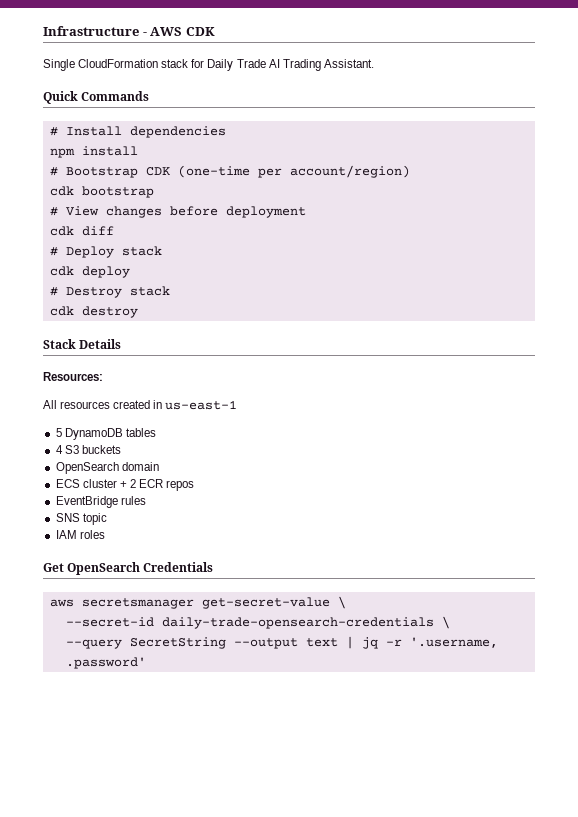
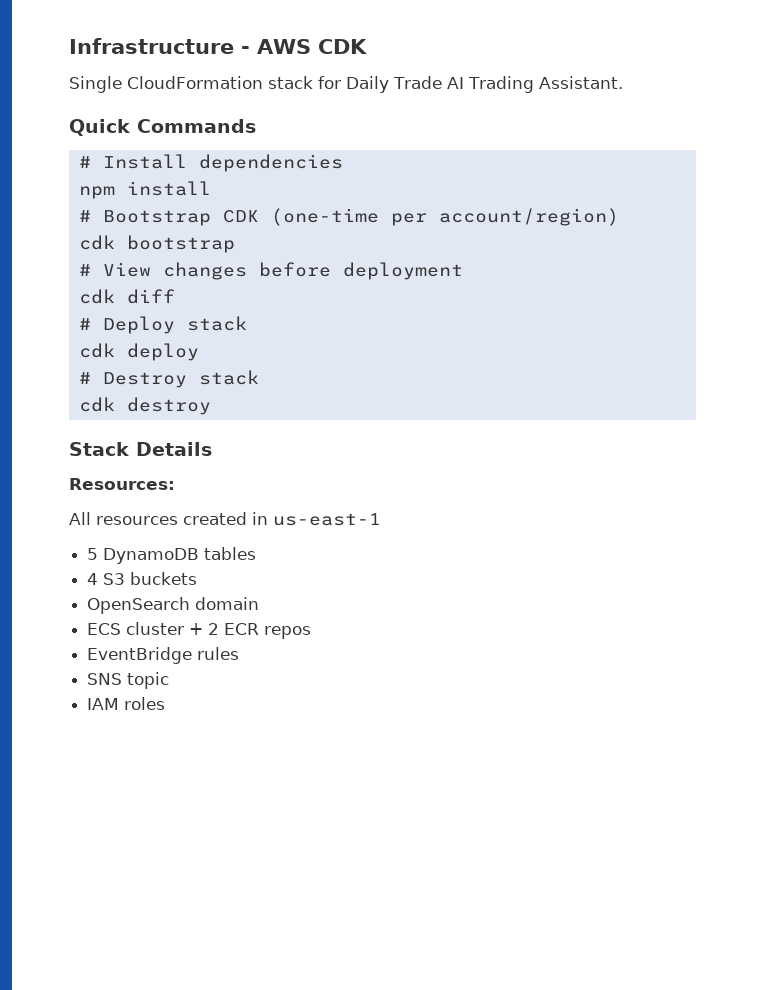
- Get OpenSearch Credentials
- aws secretsmanager get-secret-value \
- --secret-id daily-trade-opensearch-credentials \
- --query SecretString --output text | jq -r '.username, .password'

